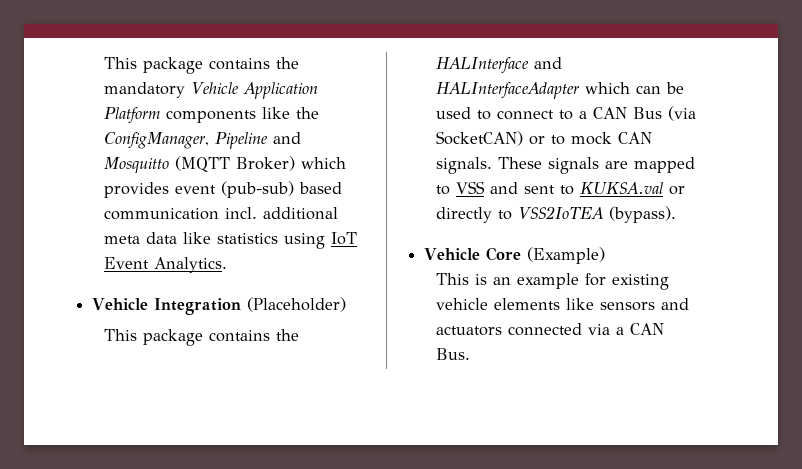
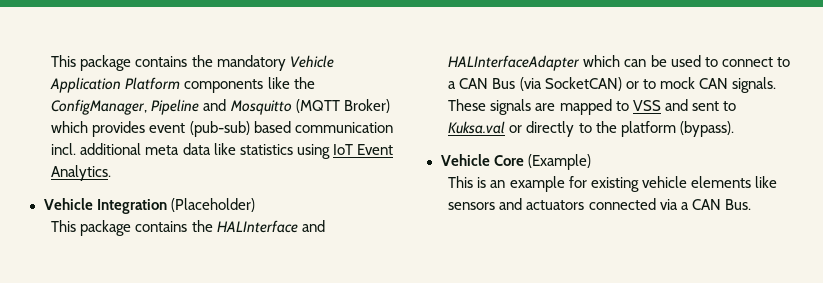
- These signals are mapped to VSS and sent to KUKSA.val or directly to VSS2IoTEA (bypass).
+ These signals are mapped to VSS and sent to Kuksa.val or directly to the platform (bypass).

